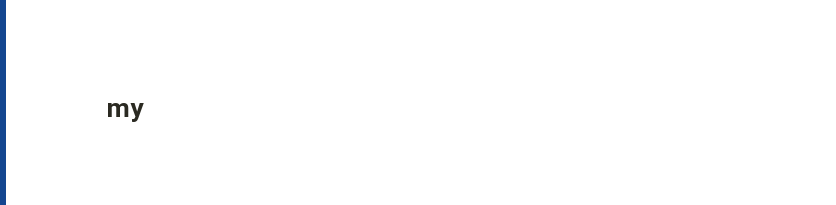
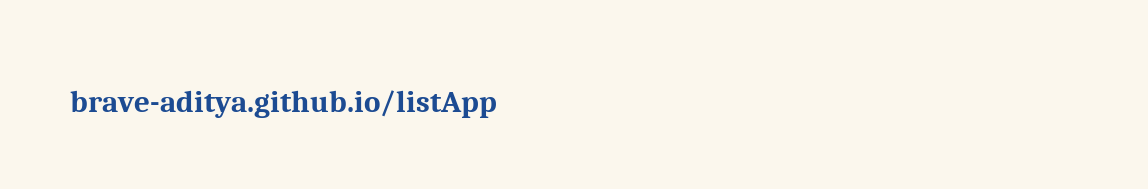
- my
+ brave-aditya.github.io/listApp

